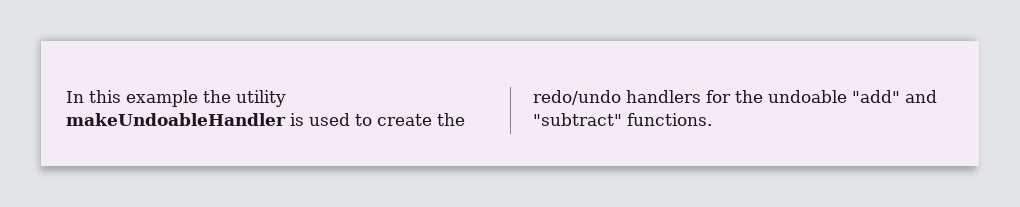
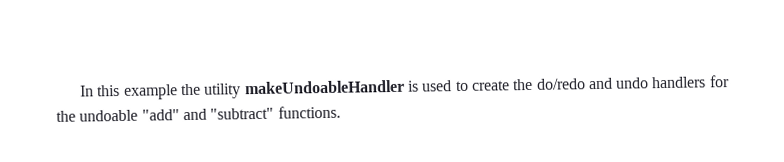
- In this example the utility makeUndoableHandler is used to create the redo/undo handlers for the undoable "add" and "subtract" functions.
+ In this example the utility makeUndoableHandler is used to create the do/redo and undo handlers for the undoable "add" and "subtract" functions.

